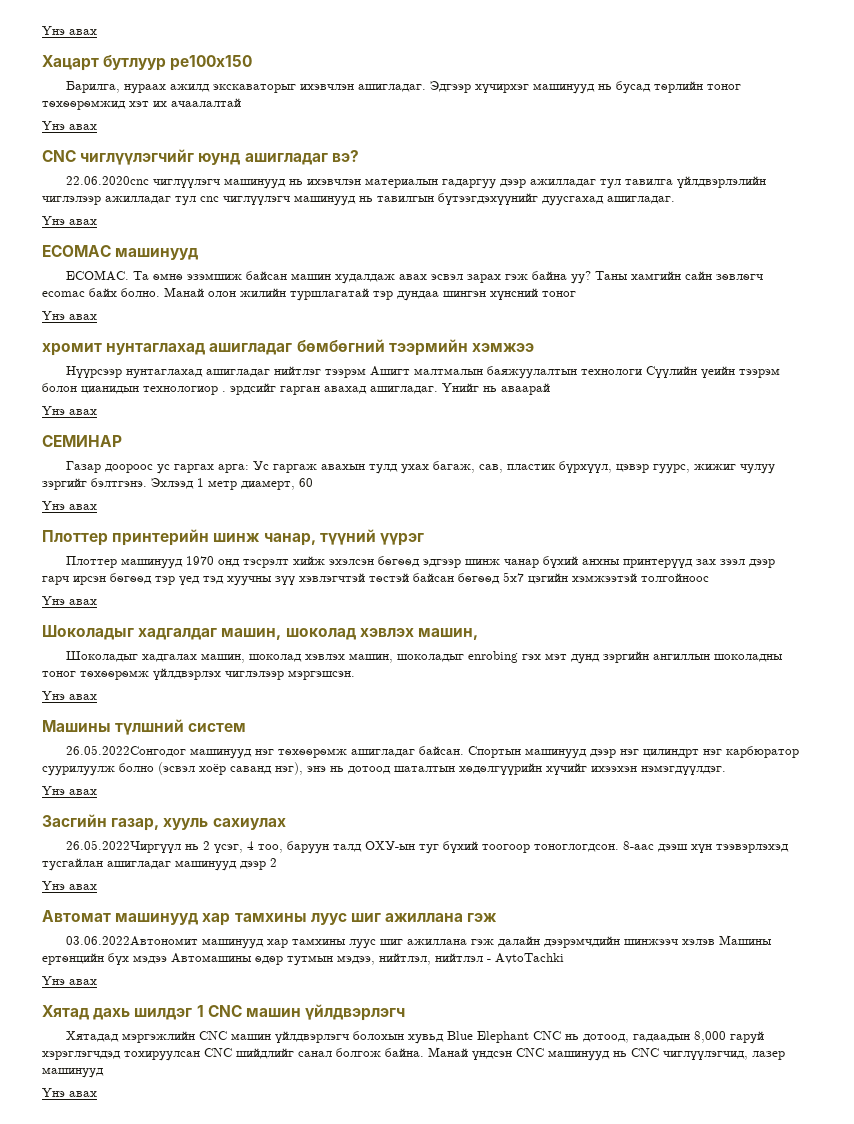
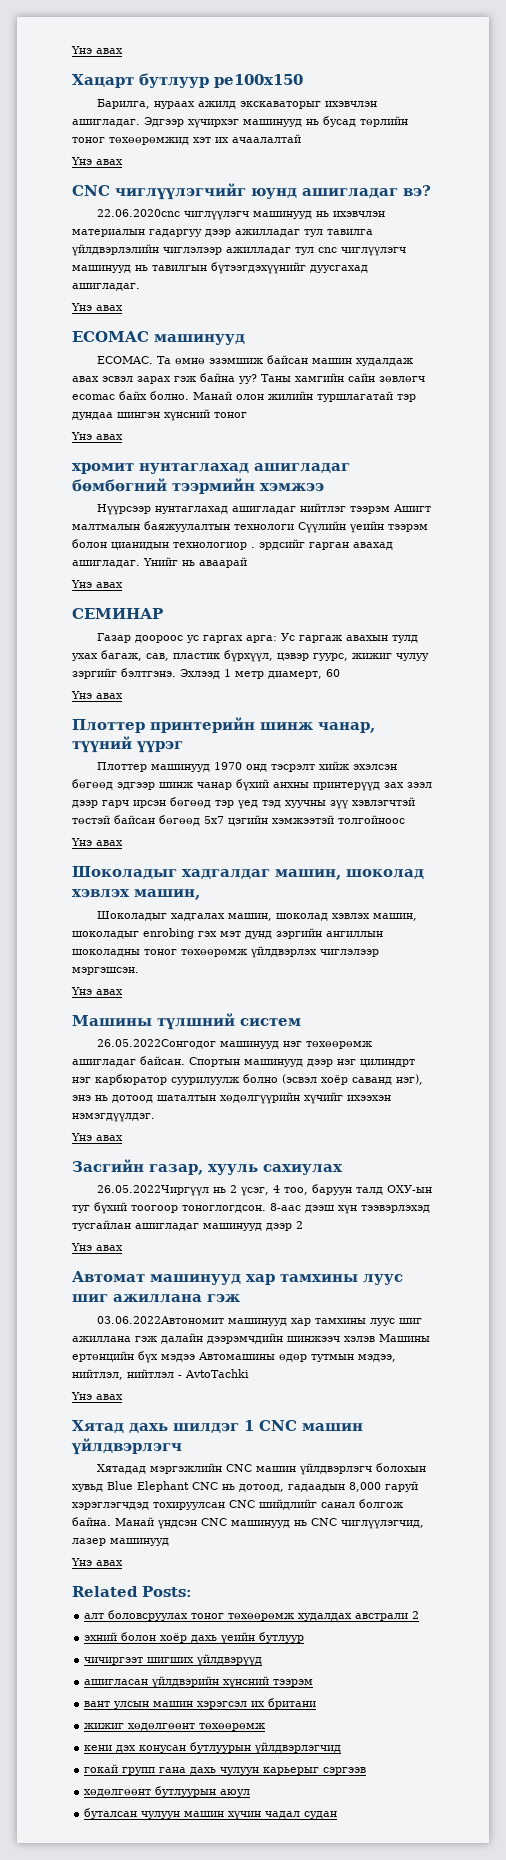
+ Related Posts:
+ алт боловсруулах тоног төхөөрөмж худалдах австрали 2
+ эхний болон хоёр дахь үеийн бутлуур
+ чичиргээт шигших үйлдвэрүүд
+ ашигласан үйлдвэрийн хүнсний тээрэм
+ вант улсын машин хэрэгсэл их британи
+ жижиг хөдөлгөөнт төхөөрөмж
+ кени дэх конусан бутлуурын үйлдвэрлэгчид
+ гокай групп гана дахь чулуун карьерыг сэргээв
+ хөдөлгөөнт бутлуурын аюул
+ буталсан чулуун машин хүчин чадал судан

